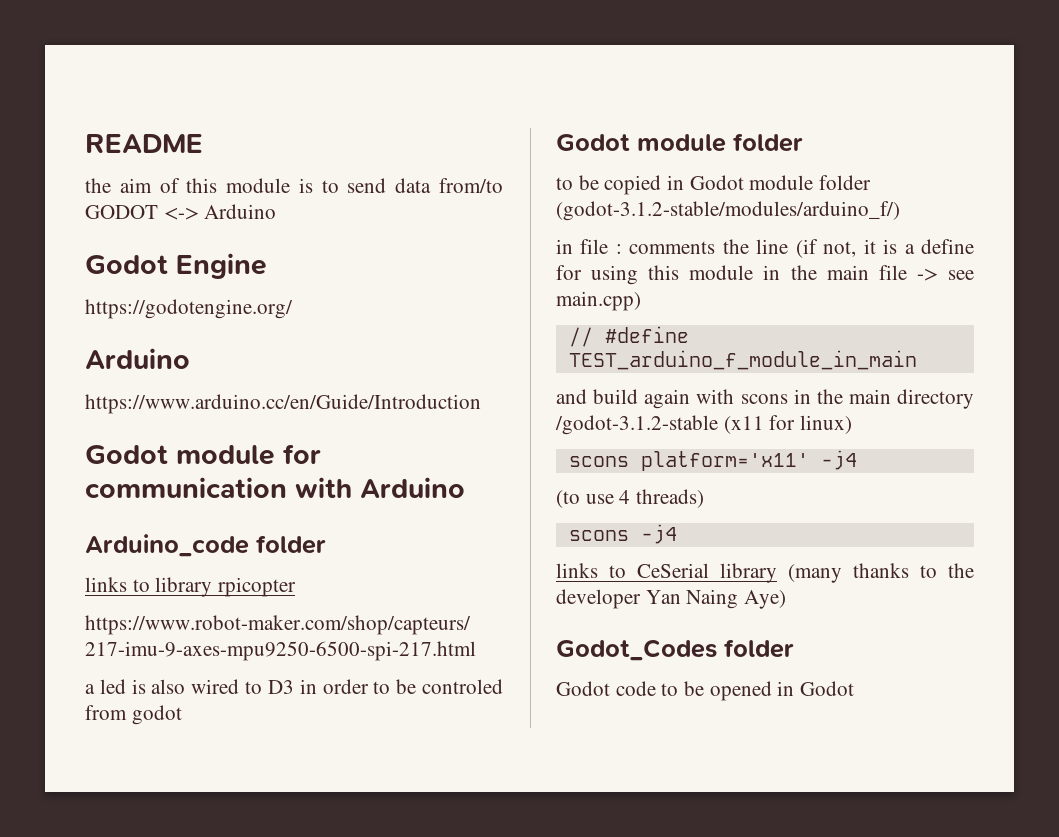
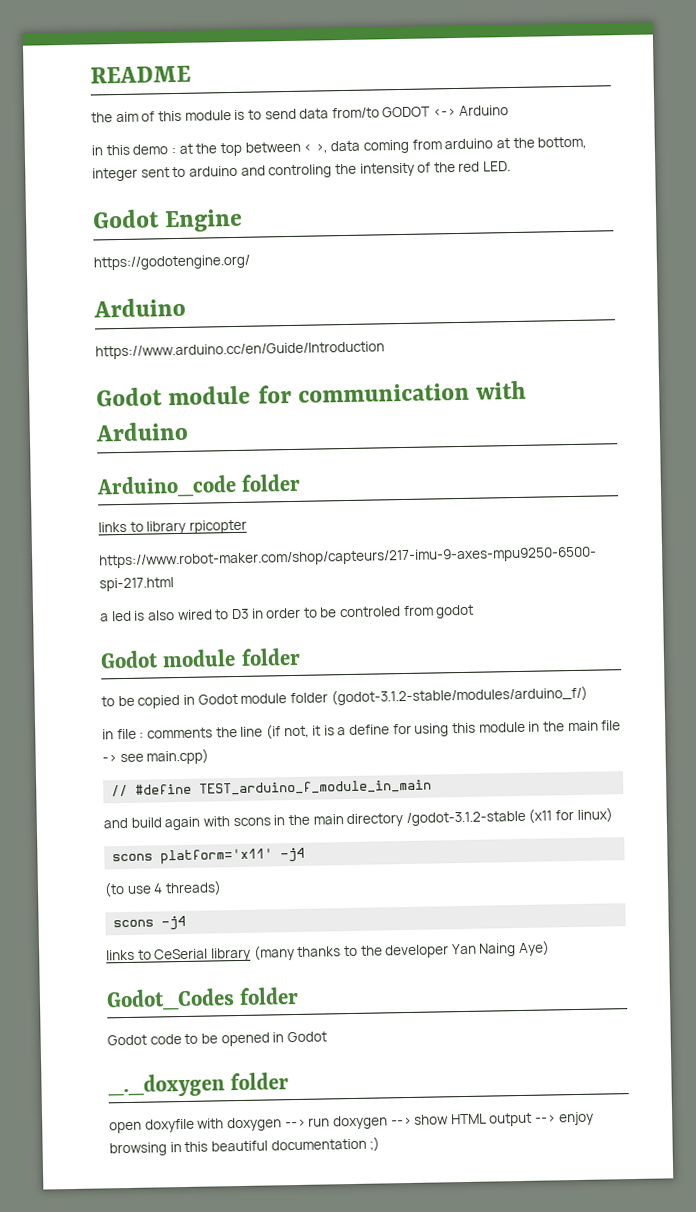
+ in this demo : at the top between < >, data coming from arduino at the bottom, integer sent to arduino and controling the intensity of the red LED.
+ _._doxygen folder
+ open doxyfile with doxygen --> run doxygen --> show HTML output --> enjoy browsing in this beautiful documentation ;)

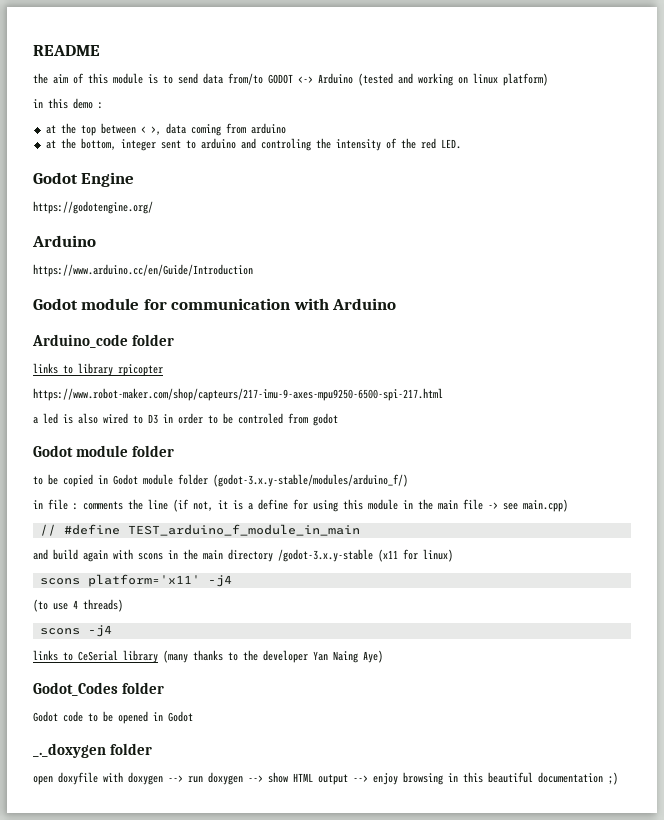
- the aim of this module is to send data from/to GODOT <-> Arduino
+ the aim of this module is to send data from/to GODOT <-> Arduino (tested and working on linux platform)
- in this demo : at the top between < >, data coming from arduino at the bottom, integer sent to arduino and controling the intensity of the red LED.
+ in this demo :
+ at the top between < >, data coming from arduino
+ at the bottom, integer sent to arduino and controling the intensity of the red LED.
- to be copied in Godot module folder (godot-3.1.2-stable/modules/arduino_f/)
+ to be copied in Godot module folder (godot-3.x.y-stable/modules/arduino_f/)
- and build again with scons in the main directory /godot-3.1.2-stable (x11 for linux)
+ and build again with scons in the main directory /godot-3.x.y-stable (x11 for linux)

